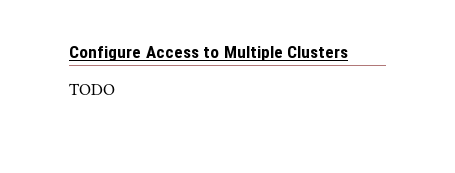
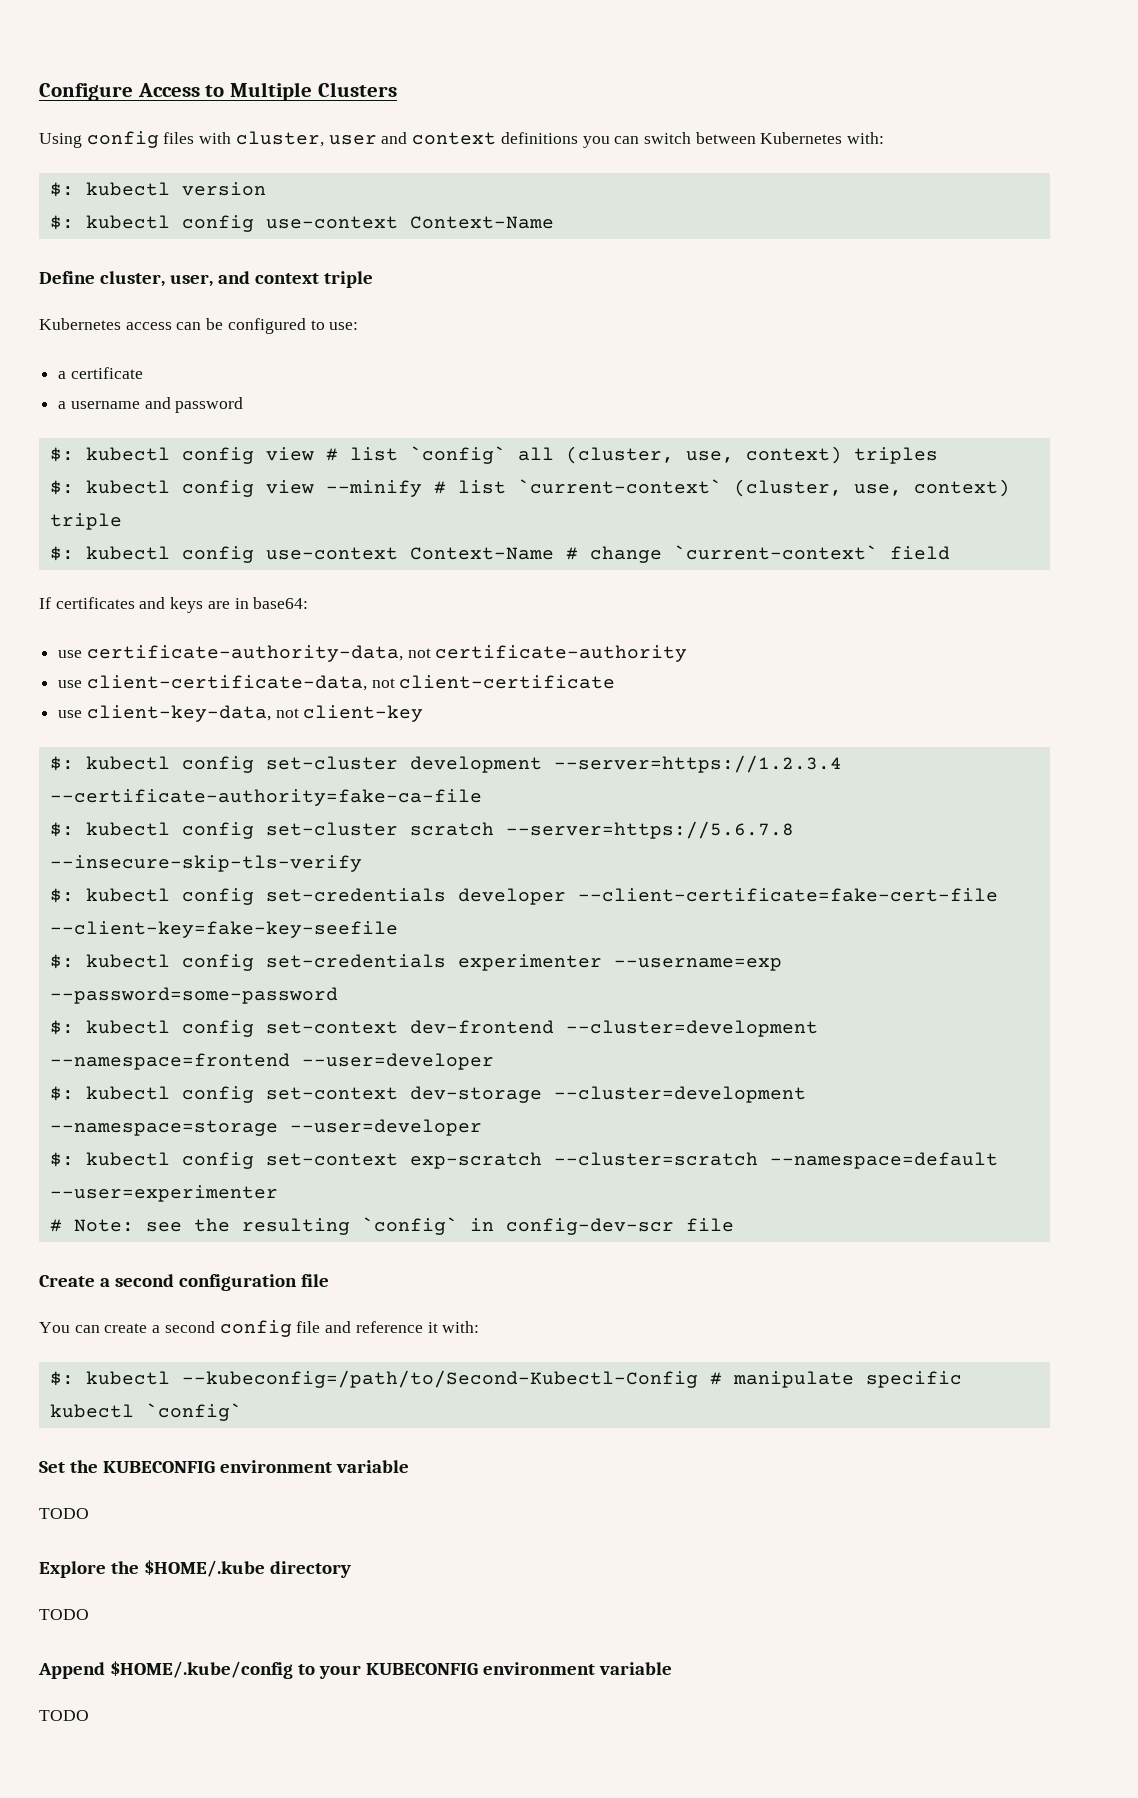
+ Using config files with cluster, user and context definitions you can switch between Kubernetes with:
+ $: kubectl version
+ $: kubectl config use-context Context-Name
+ Define cluster, user, and context triple
+ Kubernetes access can be configured to use:
+ a certificate
+ a username and password
+ $: kubectl config view # list `config` all (cluster, use, context) triples
+ $: kubectl config view --minify # list `current-context` (cluster, use, context) triple
+ $: kubectl config use-context Context-Name # change `current-context` field
+ If certificates and keys are in base64:
+ use certificate-authority-data, not certificate-authority
+ use client-certificate-data, not client-certificate
+ use client-key-data, not client-key
+ $: kubectl config set-cluster development --server=https://1.2.3.4 --certificate-authority=fake-ca-file
+ $: kubectl config set-cluster scratch --server=https://5.6.7.8 --insecure-skip-tls-verify
+ $: kubectl config set-credentials developer --client-certificate=fake-cert-file --client-key=fake-key-seefile
+ $: kubectl config set-credentials experimenter --username=exp --password=some-password
+ $: kubectl config set-context dev-frontend --cluster=development --namespace=frontend --user=developer
+ $: kubectl config set-context dev-storage --cluster=development --namespace=storage --user=developer
+ $: kubectl config set-context exp-scratch --cluster=scratch --namespace=default --user=experimenter
+ # Note: see the resulting `config` in config-dev-scr file
+ Create a second configuration file
+ You can create a second config file and reference it with:
+ $: kubectl --kubeconfig=/path/to/Second-Kubectl-Config # manipulate specific kubectl `config`
+ Set the KUBECONFIG environment variable
+ TODO
+ Explore the $HOME/.kube directory
+ TODO
+ Append $HOME/.kube/config to your KUBECONFIG environment variable

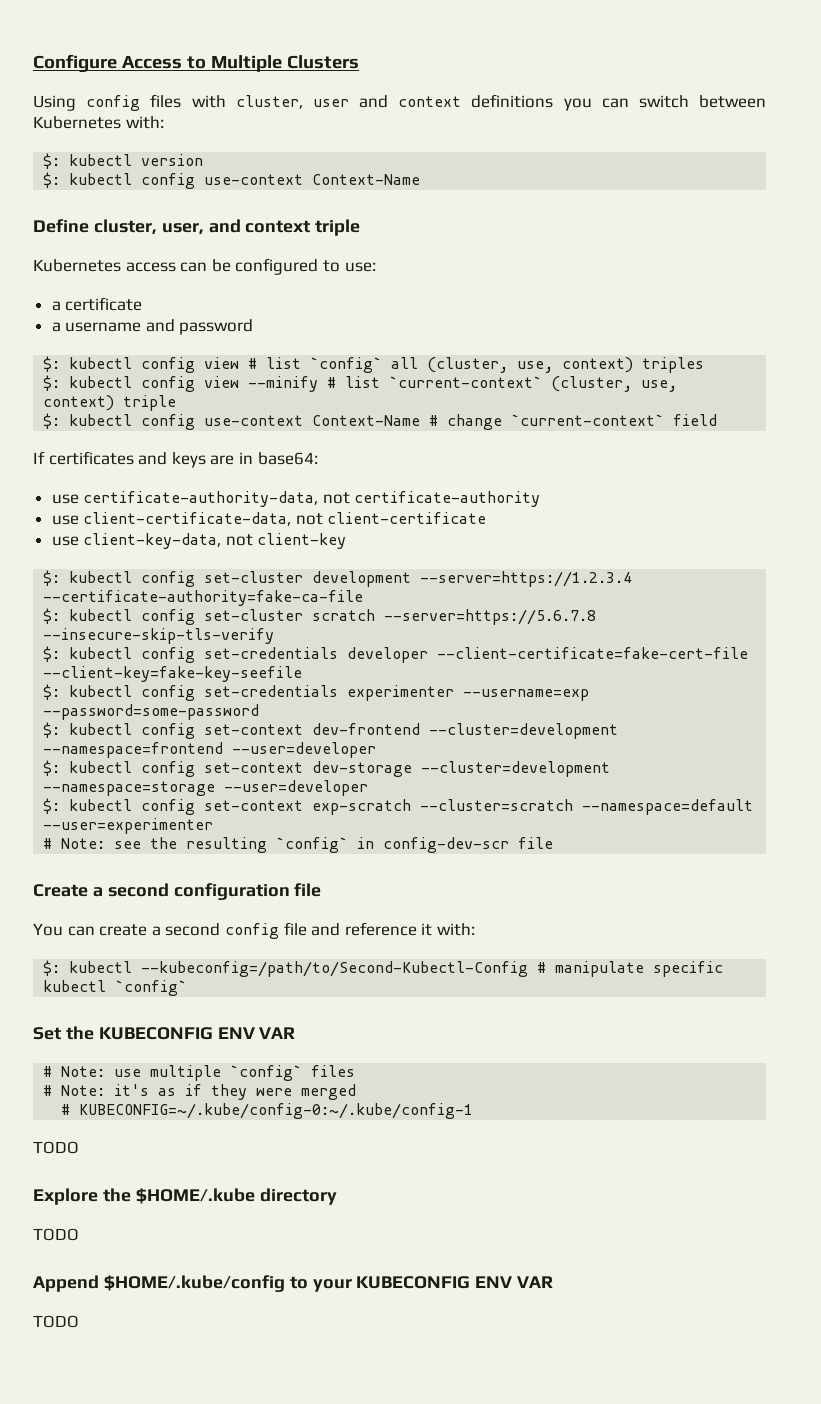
- Set the KUBECONFIG environment variable
+ Set the KUBECONFIG ENV VAR
+ # Note: use multiple `config` files
+ # Note: it's as if they were merged
+ # KUBECONFIG=~/.kube/config-0:~/.kube/config-1
- Append $HOME/.kube/config to your KUBECONFIG environment variable
+ Append $HOME/.kube/config to your KUBECONFIG ENV VAR

